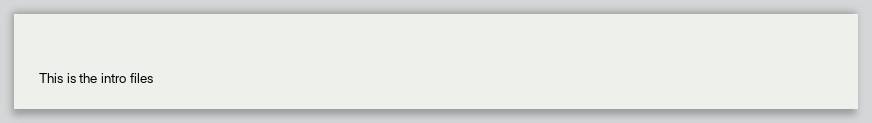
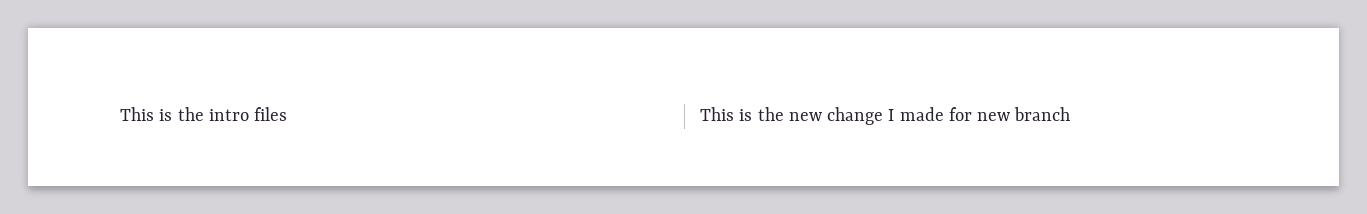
+ This is the new change I made for new branch

